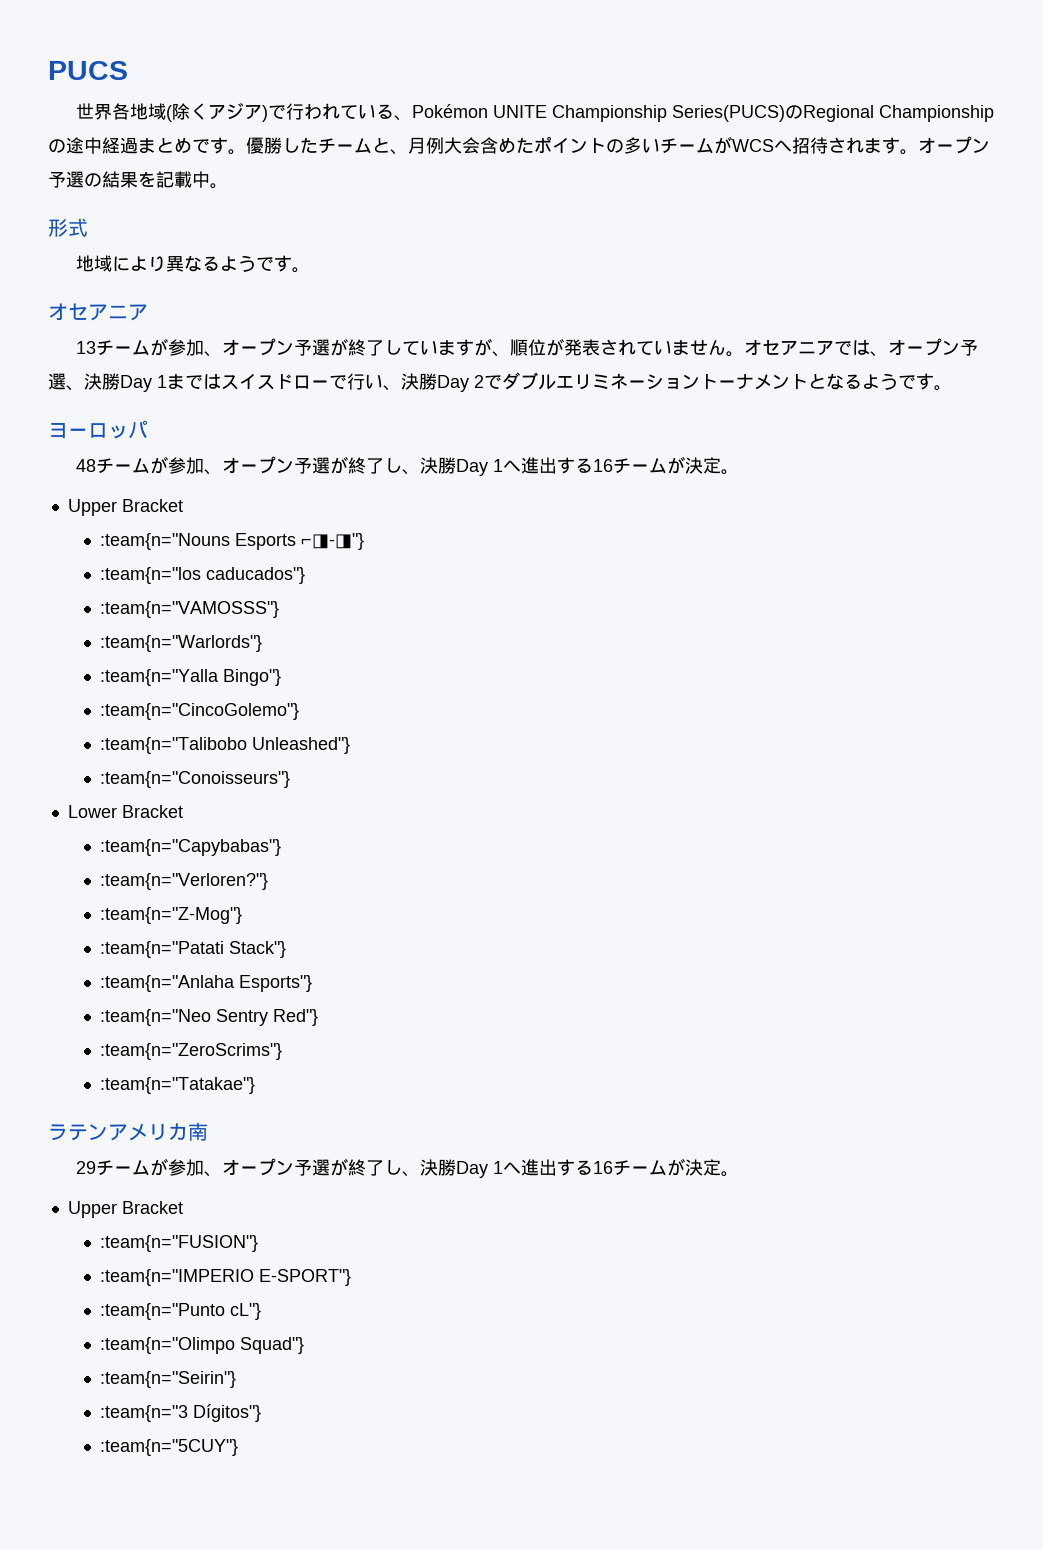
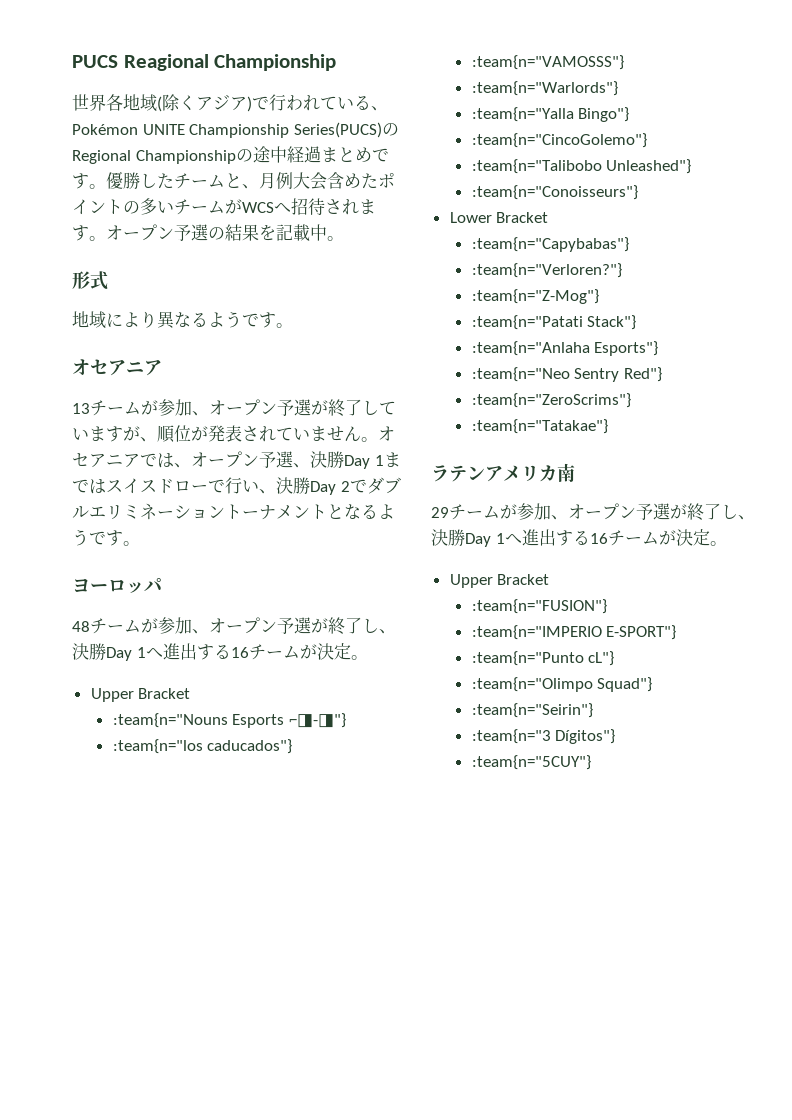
- PUCS
+ PUCS Reagional Championship

